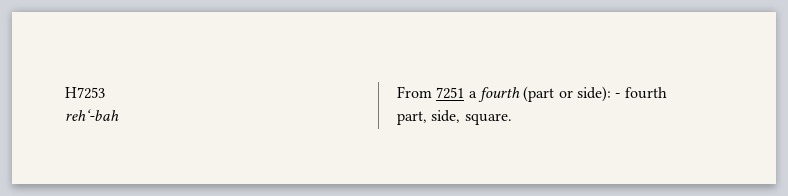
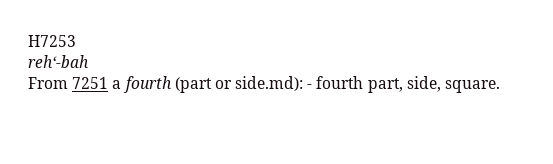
- From 7251 a fourth (part or side): - fourth part, side, square.
+ From 7251 a fourth (part or side.md): - fourth part, side, square.

